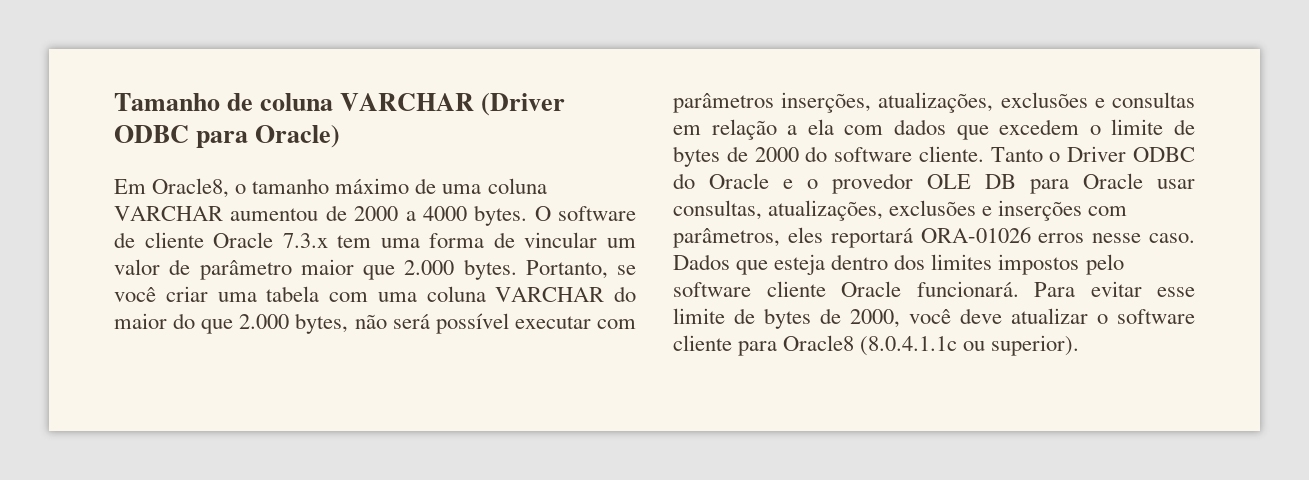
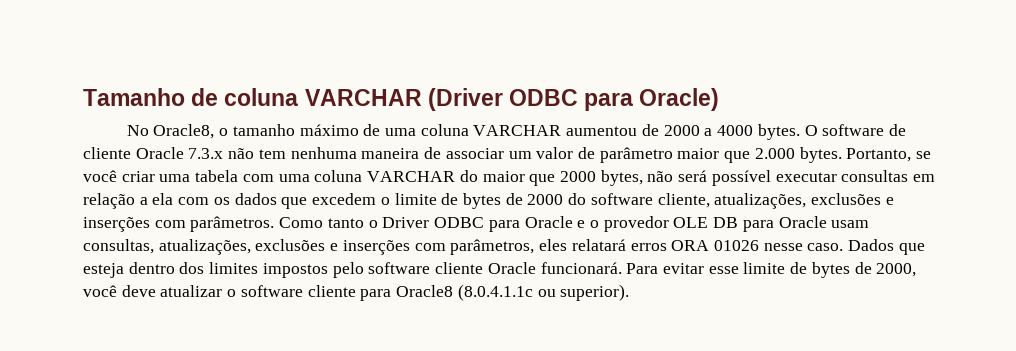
- Em Oracle8, o tamanho máximo de uma coluna VARCHAR aumentou de 2000 a 4000 bytes.
+ No Oracle8, o tamanho máximo de uma coluna VARCHAR aumentou de 2000 a 4000 bytes.
- O software de cliente Oracle 7.3.x tem uma forma de vincular um valor de parâmetro maior que 2.000 bytes.
+ O software de cliente Oracle 7.3.x não tem nenhuma maneira de associar um valor de parâmetro maior que 2.000 bytes.
- Portanto, se você criar uma tabela com uma coluna VARCHAR do maior do que 2.000 bytes, não será possível executar com parâmetros inserções, atualizações, exclusões e consultas em relação a ela com dados que excedem o limite de bytes de 2000 do software cliente. Tanto o Driver ODBC do Oracle e o provedor OLE DB para Oracle usar consultas, atualizações, exclusões e inserções com parâmetros, eles reportará ORA-01026 erros nesse caso.
+ Portanto, se você criar uma tabela com uma coluna VARCHAR do maior que 2000 bytes, não será possível executar consultas em relação a ela com os dados que excedem o limite de bytes de 2000 do software cliente, atualizações, exclusões e inserções com parâmetros. Como tanto o Driver ODBC para Oracle e o provedor OLE DB para Oracle usam consultas, atualizações, exclusões e inserções com parâmetros, eles relatará erros ORA 01026 nesse caso.

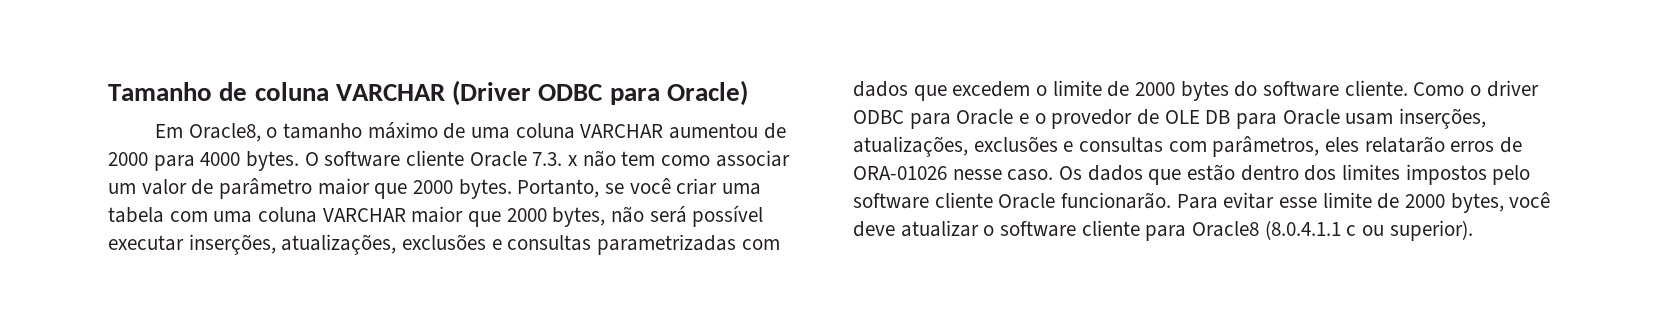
- No Oracle8, o tamanho máximo de uma coluna VARCHAR aumentou de 2000 a 4000 bytes.
+ Em Oracle8, o tamanho máximo de uma coluna VARCHAR aumentou de 2000 para 4000 bytes.
- O software de cliente Oracle 7.3.x não tem nenhuma maneira de associar um valor de parâmetro maior que 2.000 bytes.
+ O software cliente Oracle 7.3. x não tem como associar um valor de parâmetro maior que 2000 bytes.
- Portanto, se você criar uma tabela com uma coluna VARCHAR do maior que 2000 bytes, não será possível executar consultas em relação a ela com os dados que excedem o limite de bytes de 2000 do software cliente, atualizações, exclusões e inserções com parâmetros. Como tanto o Driver ODBC para Oracle e o provedor OLE DB para Oracle usam consultas, atualizações, exclusões e inserções com parâmetros, eles relatará erros ORA 01026 nesse caso. Dados que esteja dentro dos limites impostos pelo software cliente Oracle funcionará.
+ Portanto, se você criar uma tabela com uma coluna VARCHAR maior que 2000 bytes, não será possível executar inserções, atualizações, exclusões e consultas parametrizadas com dados que excedem o limite de 2000 bytes do software cliente. Como o driver ODBC para Oracle e o provedor de OLE DB para Oracle usam inserções, atualizações, exclusões e consultas com parâmetros, eles relatarão erros de ORA-01026 nesse caso. Os dados que estão dentro dos limites impostos pelo software cliente Oracle funcionarão.
- Para evitar esse limite de bytes de 2000, você deve atualizar o software cliente para Oracle8 (8.0.4.1.1c ou superior).
+ Para evitar esse limite de 2000 bytes, você deve atualizar o software cliente para Oracle8 (8.0.4.1.1 c ou superior).

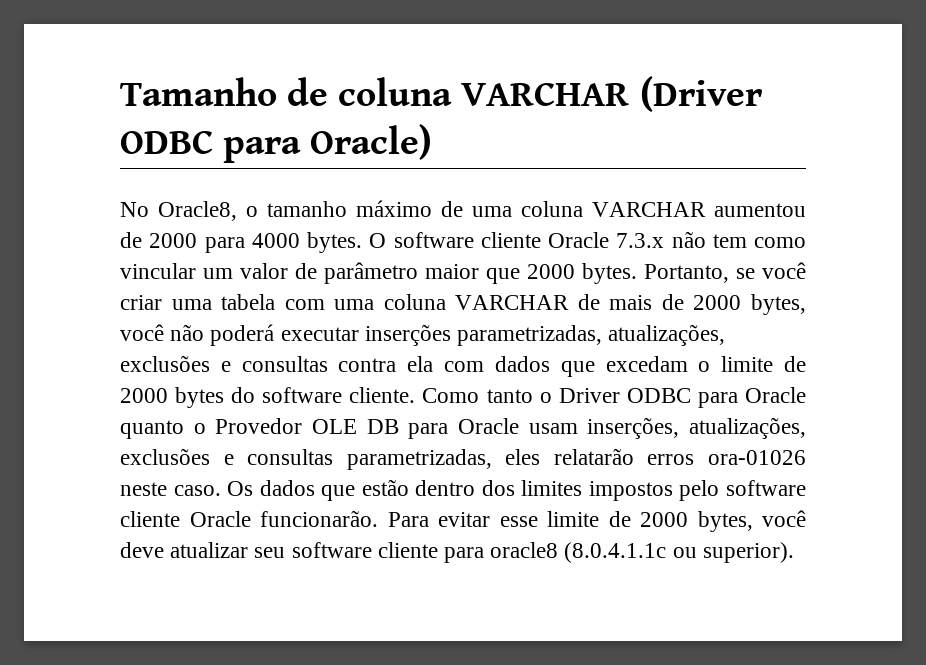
- Em Oracle8, o tamanho máximo de uma coluna VARCHAR aumentou de 2000 para 4000 bytes.
+ No Oracle8, o tamanho máximo de uma coluna VARCHAR aumentou de 2000 para 4000 bytes.
- O software cliente Oracle 7.3. x não tem como associar um valor de parâmetro maior que 2000 bytes.
+ O software cliente Oracle 7.3.x não tem como vincular um valor de parâmetro maior que 2000 bytes.
- Portanto, se você criar uma tabela com uma coluna VARCHAR maior que 2000 bytes, não será possível executar inserções, atualizações, exclusões e consultas parametrizadas com dados que excedem o limite de 2000 bytes do software cliente.
+ Portanto, se você criar uma tabela com uma coluna VARCHAR de mais de 2000 bytes, você não poderá executar inserções parametrizadas, atualizações, exclusões e consultas contra ela com dados que excedam o limite de 2000 bytes do software cliente.
- Como o driver ODBC para Oracle e o provedor de OLE DB para Oracle usam inserções, atualizações, exclusões e consultas com parâmetros, eles relatarão erros de ORA-01026 nesse caso.
+ Como tanto o Driver ODBC para Oracle quanto o Provedor OLE DB para Oracle usam inserções, atualizações, exclusões e consultas parametrizadas, eles relatarão erros ora-01026 neste caso.
- Para evitar esse limite de 2000 bytes, você deve atualizar o software cliente para Oracle8 (8.0.4.1.1 c ou superior).
+ Para evitar esse limite de 2000 bytes, você deve atualizar seu software cliente para oracle8 (8.0.4.1.1c ou superior).

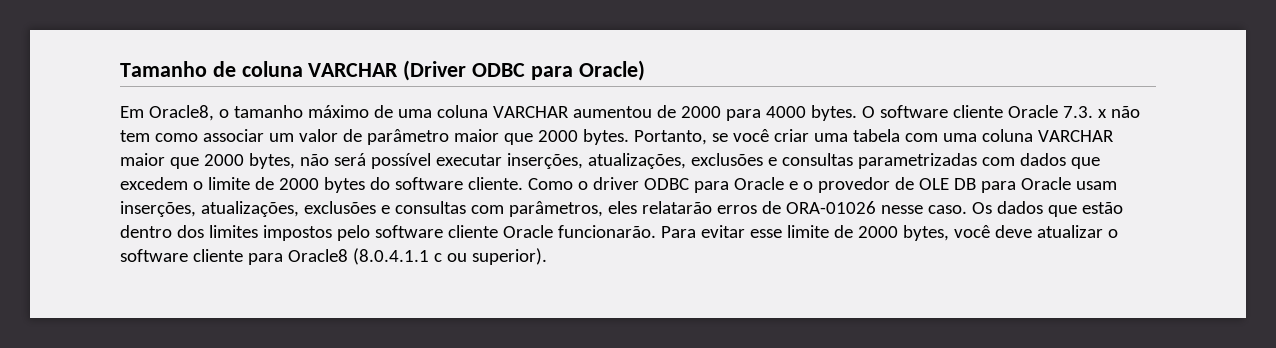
- No Oracle8, o tamanho máximo de uma coluna VARCHAR aumentou de 2000 para 4000 bytes.
+ Em Oracle8, o tamanho máximo de uma coluna VARCHAR aumentou de 2000 para 4000 bytes.
- O software cliente Oracle 7.3.x não tem como vincular um valor de parâmetro maior que 2000 bytes.
+ O software cliente Oracle 7.3. x não tem como associar um valor de parâmetro maior que 2000 bytes.
- Portanto, se você criar uma tabela com uma coluna VARCHAR de mais de 2000 bytes, você não poderá executar inserções parametrizadas, atualizações, exclusões e consultas contra ela com dados que excedam o limite de 2000 bytes do software cliente.
+ Portanto, se você criar uma tabela com uma coluna VARCHAR maior que 2000 bytes, não será possível executar inserções, atualizações, exclusões e consultas parametrizadas com dados que excedem o limite de 2000 bytes do software cliente.
- Como tanto o Driver ODBC para Oracle quanto o Provedor OLE DB para Oracle usam inserções, atualizações, exclusões e consultas parametrizadas, eles relatarão erros ora-01026 neste caso.
+ Como o driver ODBC para Oracle e o provedor de OLE DB para Oracle usam inserções, atualizações, exclusões e consultas com parâmetros, eles relatarão erros de ORA-01026 nesse caso.
- Para evitar esse limite de 2000 bytes, você deve atualizar seu software cliente para oracle8 (8.0.4.1.1c ou superior).
+ Para evitar esse limite de 2000 bytes, você deve atualizar o software cliente para Oracle8 (8.0.4.1.1 c ou superior).

